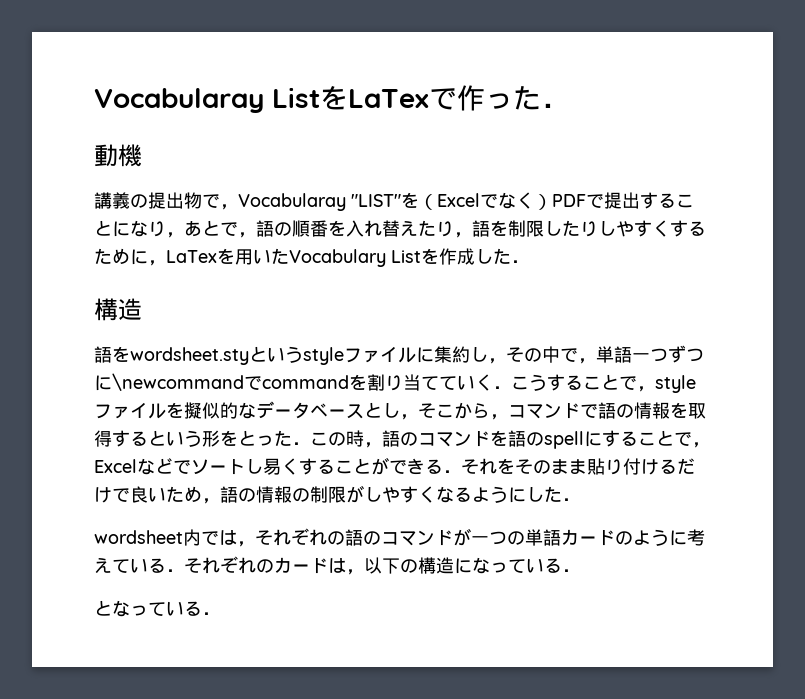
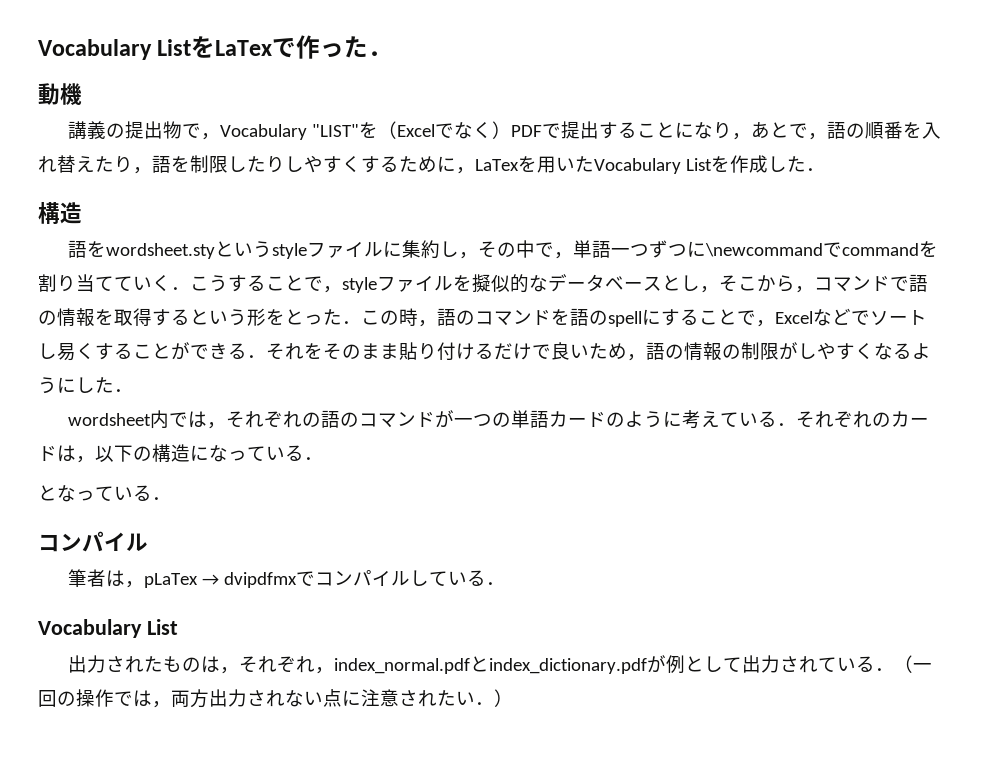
- Vocabularay ListをLaTexで作った．
+ Vocabulary ListをLaTexで作った．
- 講義の提出物で，Vocabularay "LIST"を（Excelでなく）PDFで提出することになり，あとで，語の順番を入れ替えたり，語を制限したりしやすくするために，LaTexを用いたVocabulary Listを作成した．
+ 講義の提出物で，Vocabulary "LIST"を（Excelでなく）PDFで提出することになり，あとで，語の順番を入れ替えたり，語を制限したりしやすくするために，LaTexを用いたVocabulary Listを作成した．
  となっている．
+ コンパイル
+ 筆者は，pLaTex → dvipdfmxでコンパイルしている．
+ Vocabulary List
+ 出力されたものは，それぞれ，index_normal.pdfとindex_dictionary.pdfが例として出力されている．（一回の操作では，両方出力されない点に注意されたい．）

